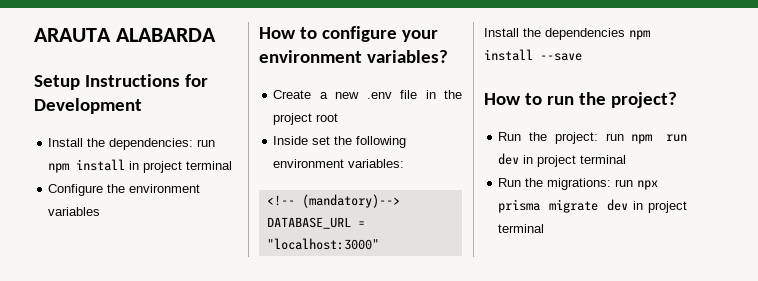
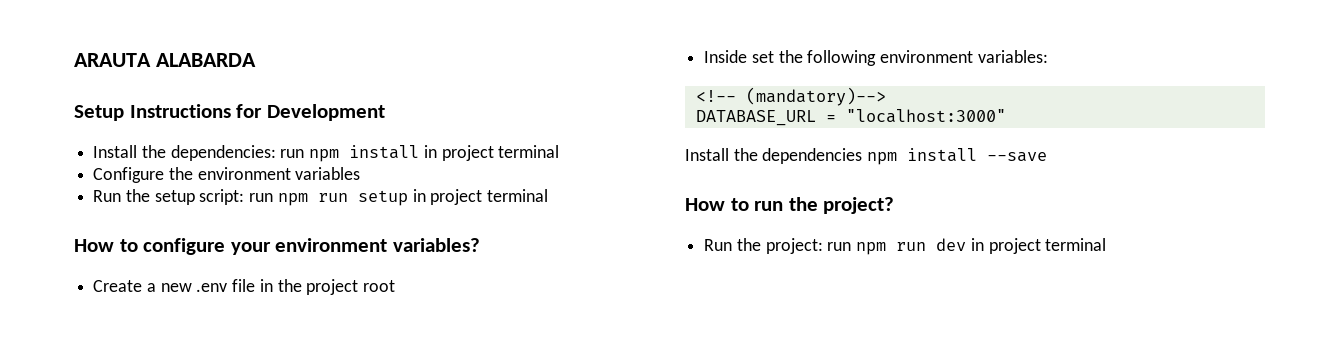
+ Run the setup script: run npm run setup in project terminal
- Run the migrations: run npx prisma migrate dev in project terminal

